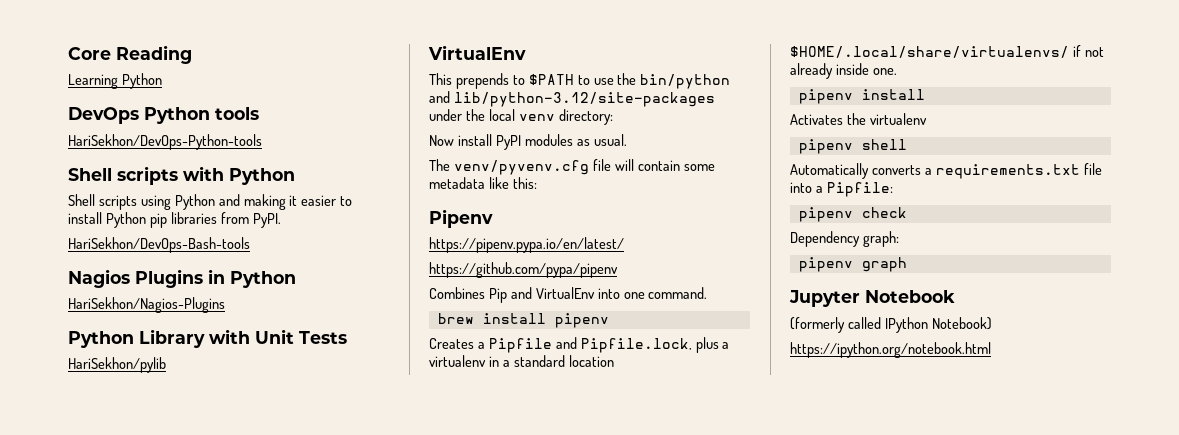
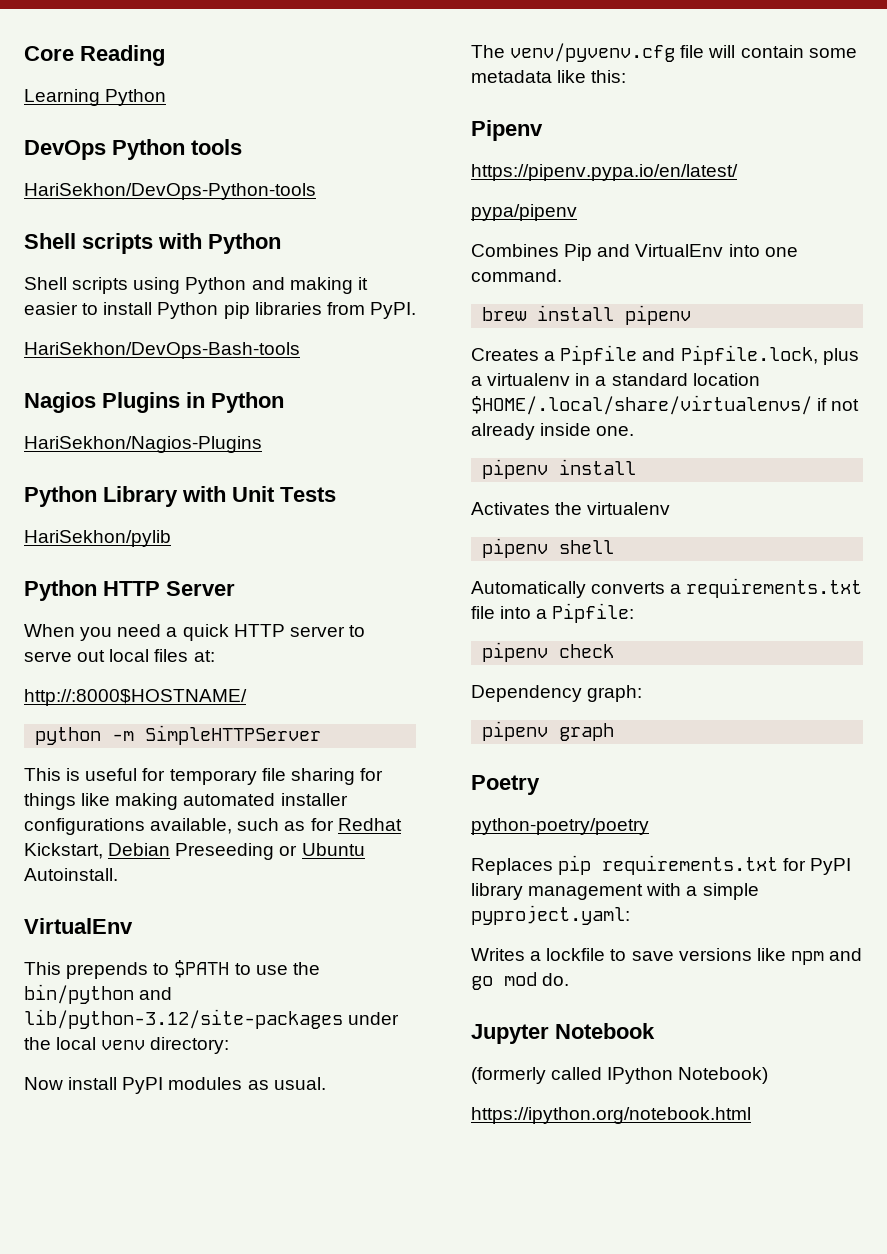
+ Python HTTP Server
+ When you need a quick HTTP server to serve out local files at:
+ http://:8000$HOSTNAME/
+ python -m SimpleHTTPServer
+ This is useful for temporary file sharing for things like making automated installer configurations available, such as for Redhat Kickstart, Debian Preseeding or Ubuntu Autoinstall.
- https://github.com/pypa/pipenv
+ pypa/pipenv
+ Poetry
+ python-poetry/poetry
+ Replaces pip requirements.txt for PyPI library management with a simple pyproject.yaml:
+ Writes a lockfile to save versions like npm and go mod do.

